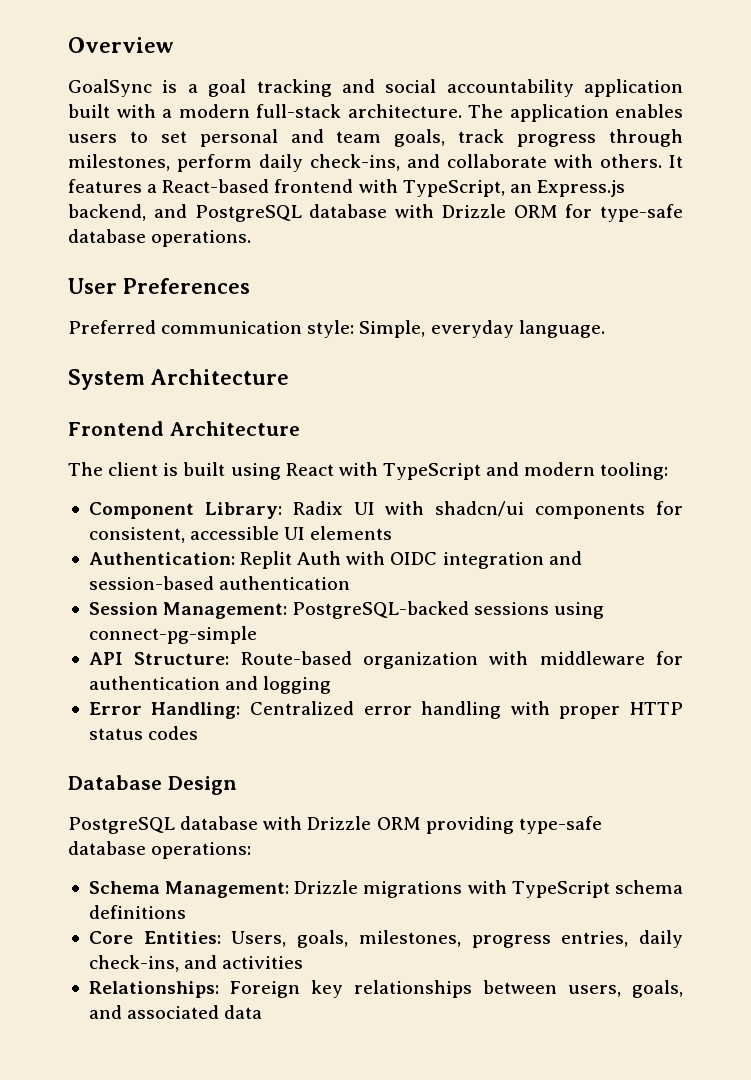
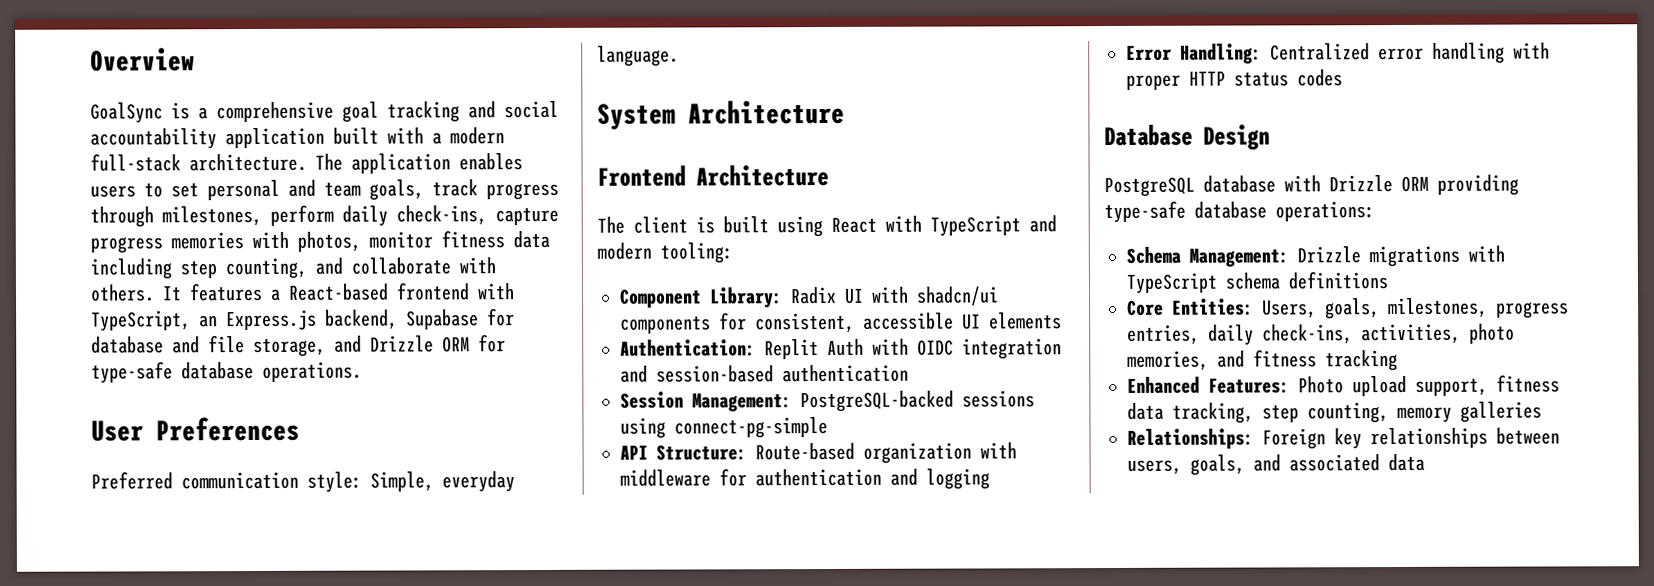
- GoalSync is a goal tracking and social accountability application built with a modern full-stack architecture.
+ GoalSync is a comprehensive goal tracking and social accountability application built with a modern full-stack architecture.
- The application enables users to set personal and team goals, track progress through milestones, perform daily check-ins, and collaborate with others.
+ The application enables users to set personal and team goals, track progress through milestones, perform daily check-ins, capture progress memories with photos, monitor fitness data including step counting, and collaborate with others.
- It features a React-based frontend with TypeScript, an Express.js backend, and PostgreSQL database with Drizzle ORM for type-safe database operations.
+ It features a React-based frontend with TypeScript, an Express.js backend, Supabase for database and file storage, and Drizzle ORM for type-safe database operations.
- Core Entities: Users, goals, milestones, progress entries, daily check-ins, and activities
+ Core Entities: Users, goals, milestones, progress entries, daily check-ins, activities, photo memories, and fitness tracking
+ Enhanced Features: Photo upload support, fitness data tracking, step counting, memory galleries

